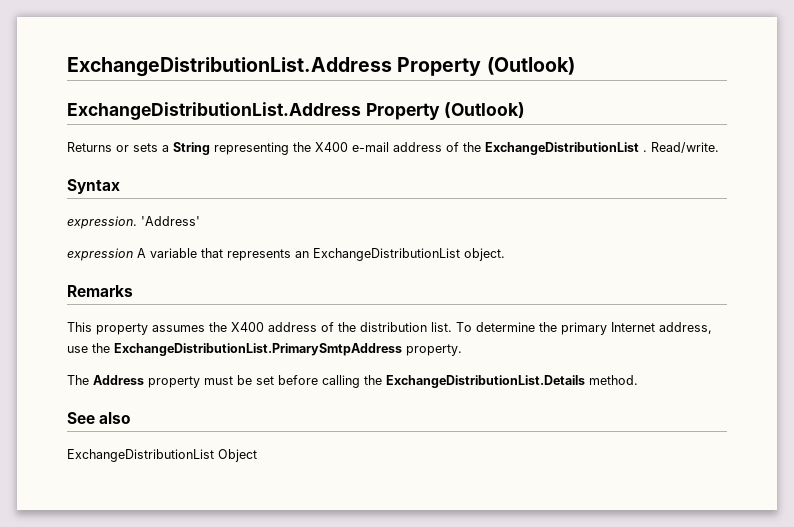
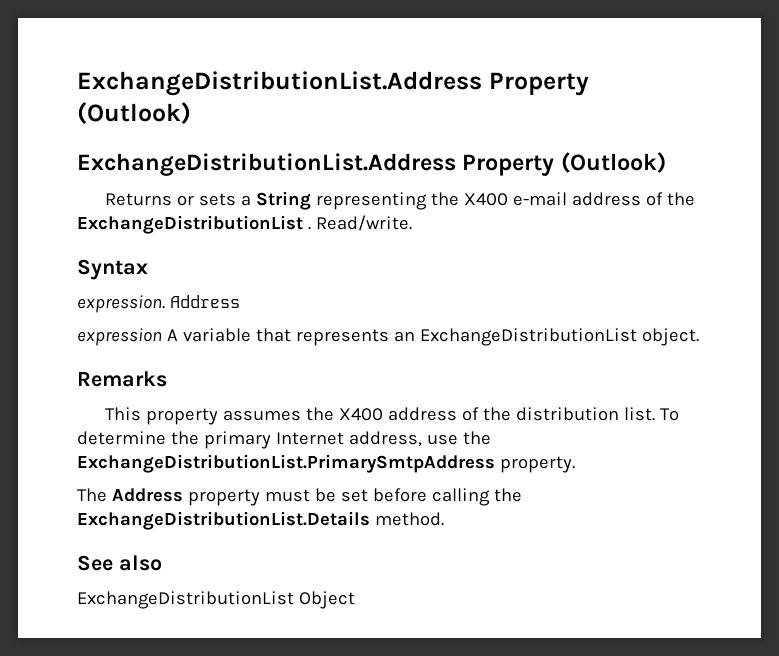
- expression. 'Address'
+ expression. Address

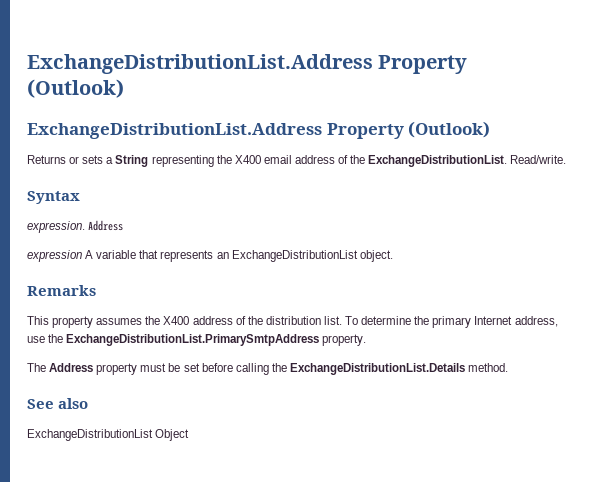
- Returns or sets a String representing the X400 e-mail address of the ExchangeDistributionList .
+ Returns or sets a String representing the X400 email address of the ExchangeDistributionList.

